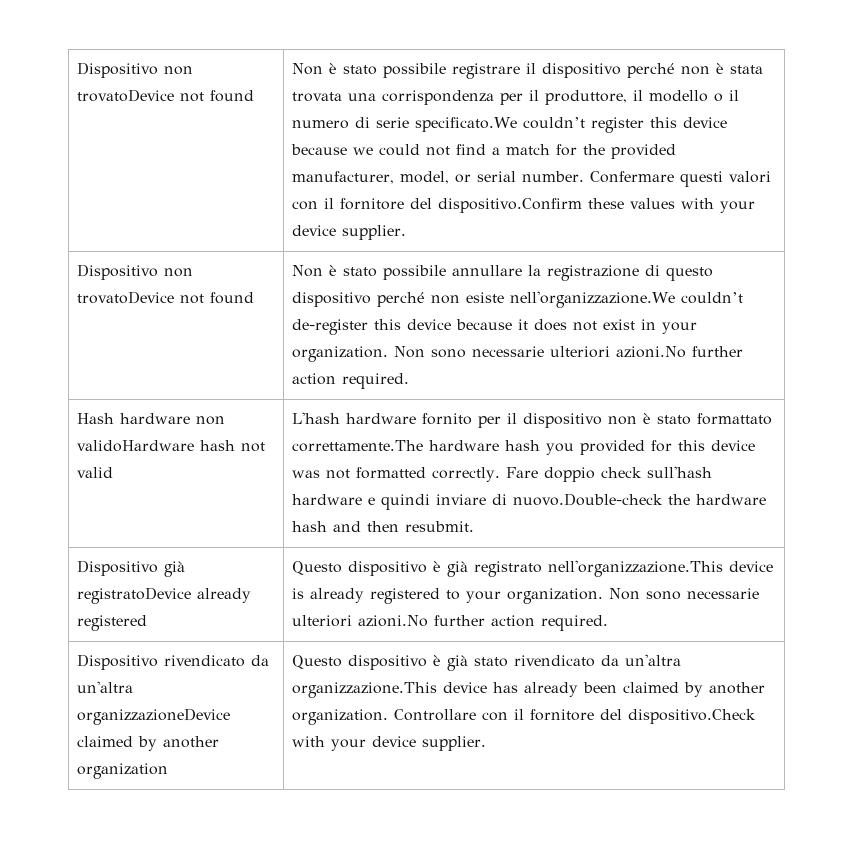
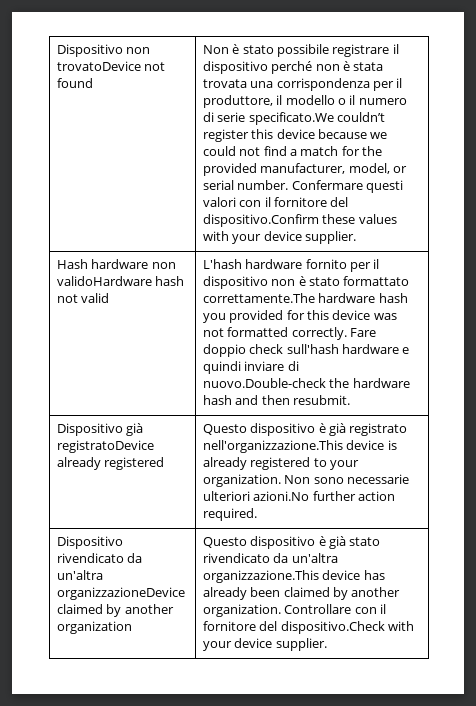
- Dispositivo non trovatoDevice not found | Non è stato possibile annullare la registrazione di questo dispositivo perché non esiste nell'organizzazione.We couldn’t de-register this device because it does not exist in your organization. Non sono necessarie ulteriori azioni.No further action required.

